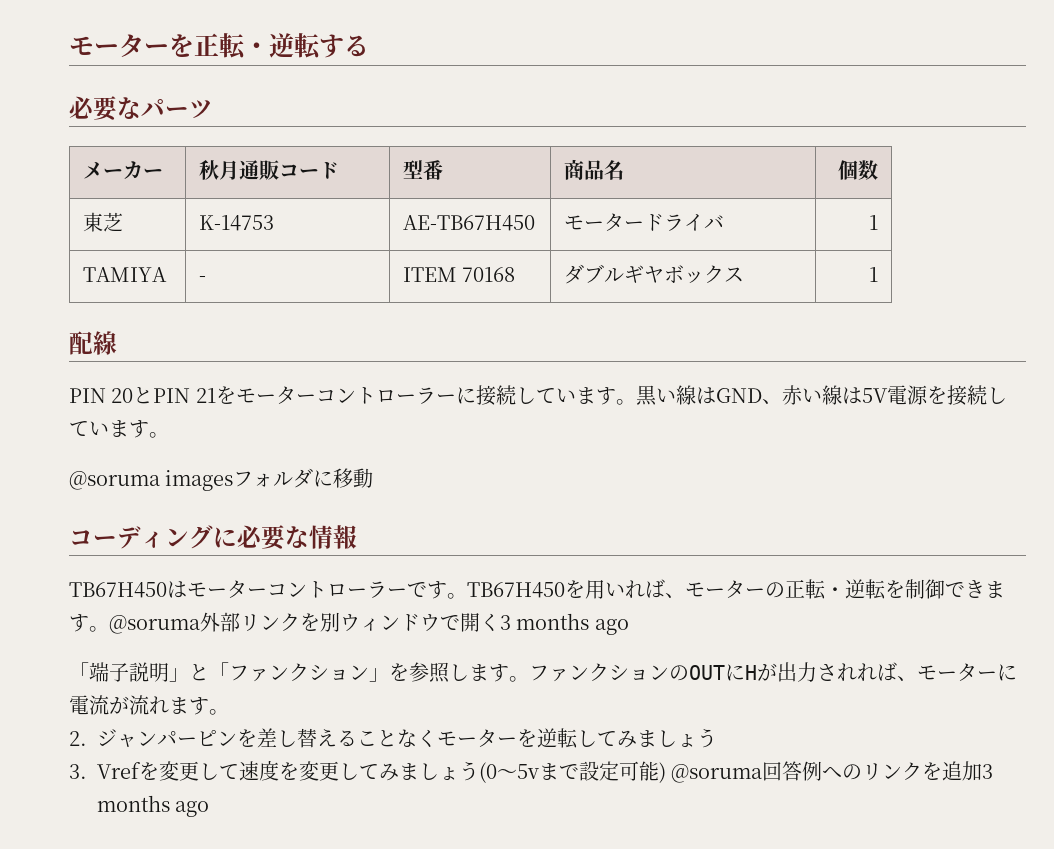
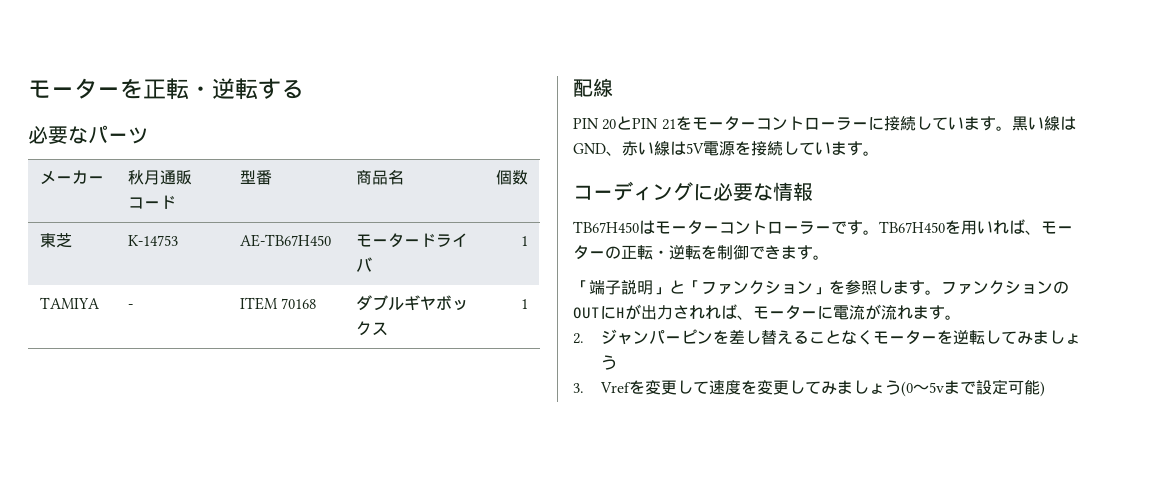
- @soruma imagesフォルダに移動
- @soruma外部リンクを別ウィンドウで開く3 months ago
- 3. Vrefを変更して速度を変更してみましょう(0〜5vまで設定可能) @soruma回答例へのリンクを追加3 months ago
+ 3. Vrefを変更して速度を変更してみましょう(0〜5vまで設定可能)

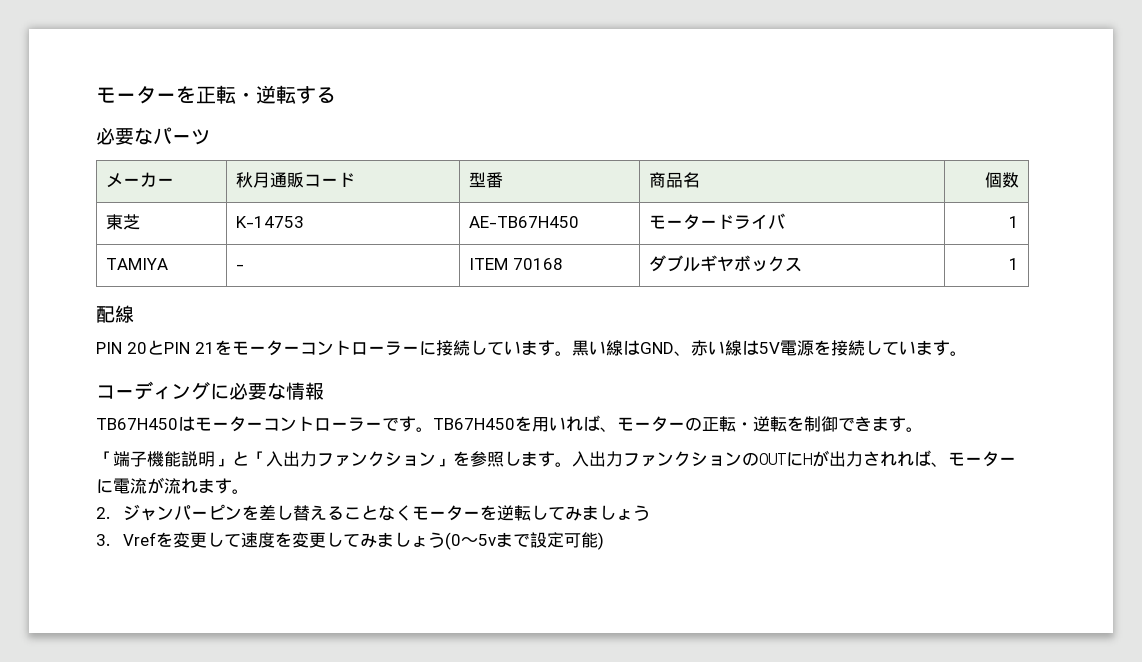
- 「端子説明」と「ファンクション」を参照します。
+ 「端子機能説明」と「入出力ファンクション」を参照します。
- ファンクションのOUTにHが出力されれば、モーターに電流が流れます。
+ 入出力ファンクションのOUTにHが出力されれば、モーターに電流が流れます。

